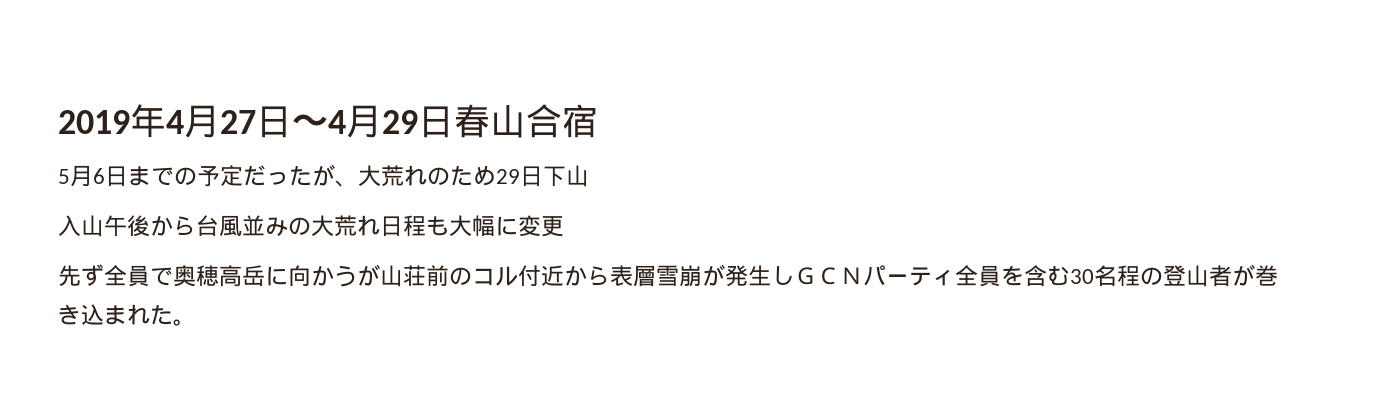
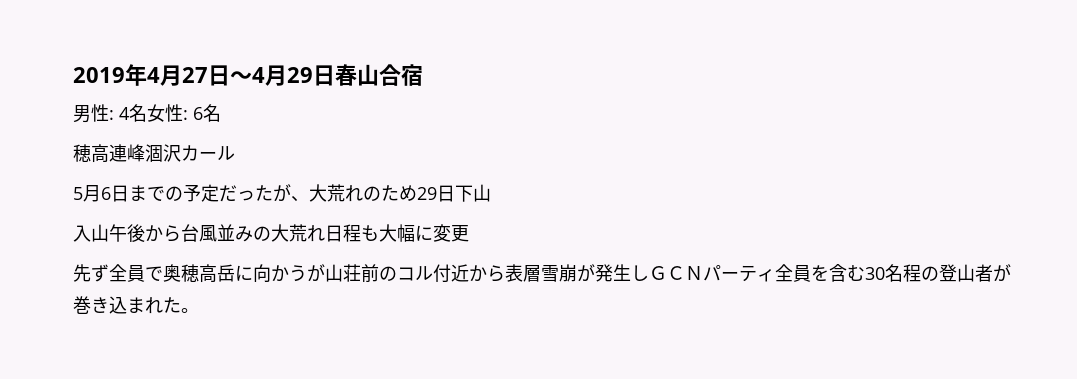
+ 男性: 4名女性: 6名
+ 穂高連峰涸沢カール

